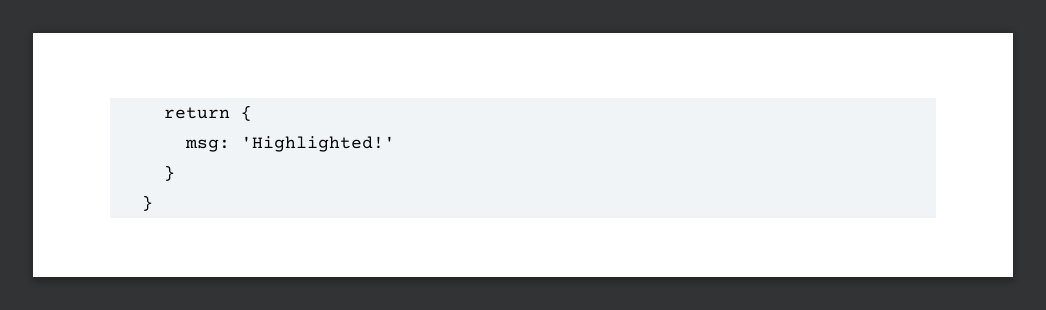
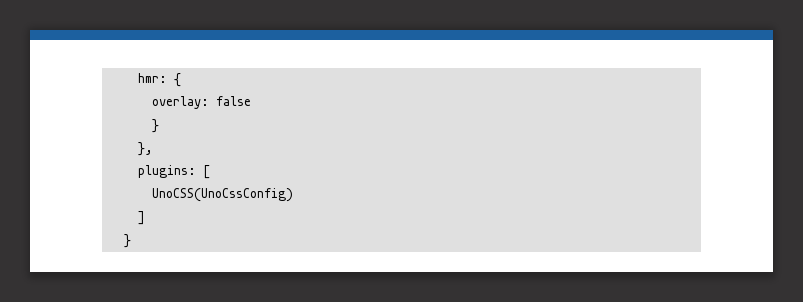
- return {
+ hmr: {
- msg: 'Highlighted!'
+ overlay: false
  }
+ },
+ plugins: [
+ UnoCSS(UnoCssConfig)
+ ]

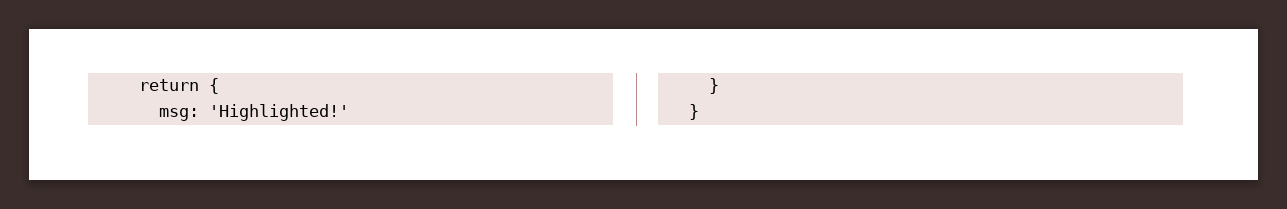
- hmr: {
+ return {
- overlay: false
+ msg: 'Highlighted!'
  }
- },
- plugins: [
- UnoCSS(UnoCssConfig)
- ]

